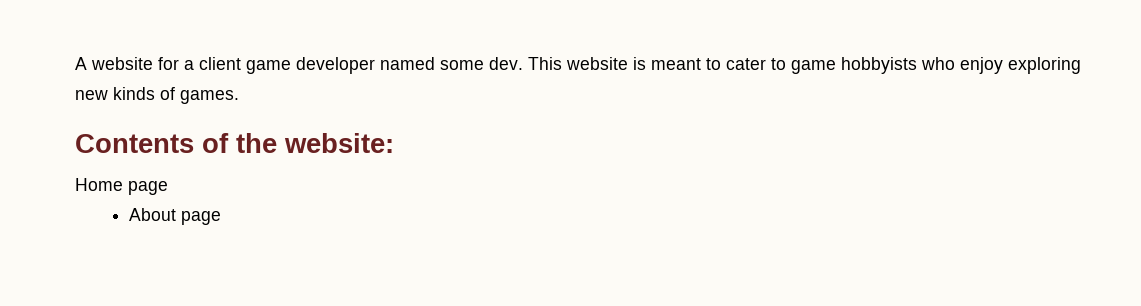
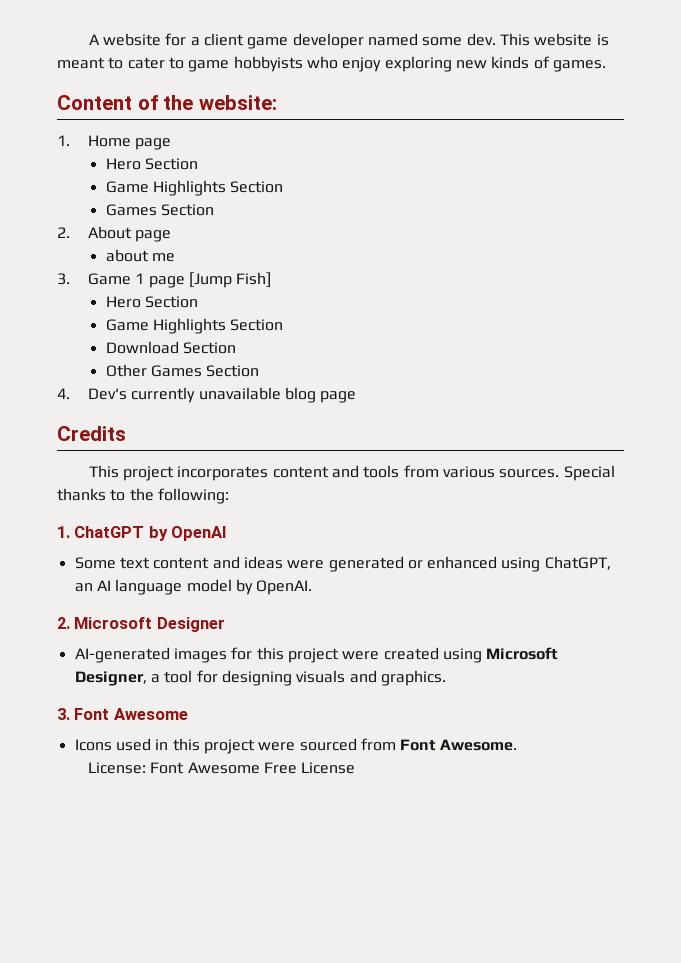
- Contents of the website:
+ Content of the website:
- Home page
- About page
+ 1. Home page
+ Hero Section
+ Game Highlights Section
+ Games Section
+ 2. About page
+ about me
+ 3. Game 1 page [Jump Fish]
+ Hero Section
+ Game Highlights Section
+ Download Section
+ Other Games Section
+ 4. Dev's currently unavailable blog page
+ Credits
+ This project incorporates content and tools from various sources. Special thanks to the following:
+ 1. ChatGPT by OpenAI
+ Some text content and ideas were generated or enhanced using ChatGPT, an AI language model by OpenAI.
+ 2. Microsoft Designer
+ AI-generated images for this project were created using Microsoft Designer, a tool for designing visuals and graphics.
+ 3. Font Awesome
+ Icons used in this project were sourced from Font Awesome.
+ License: Font Awesome Free License

